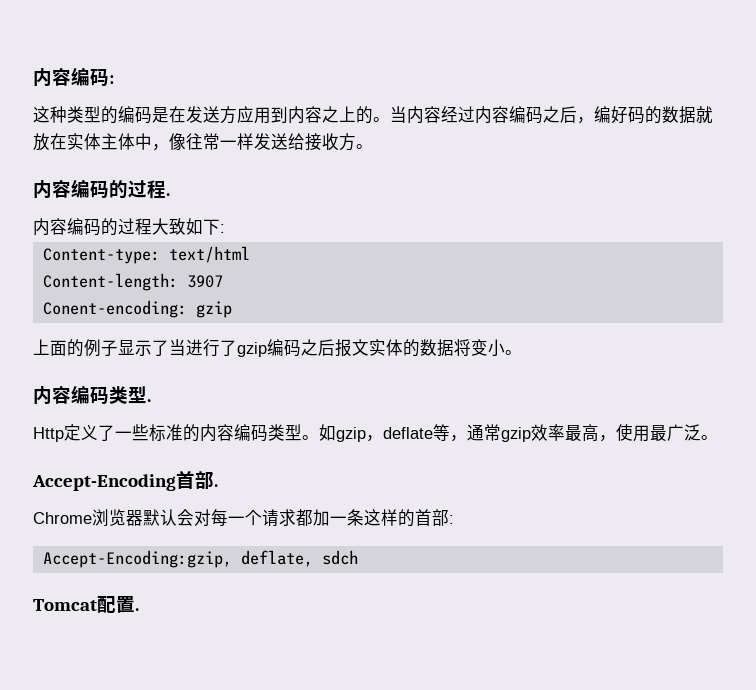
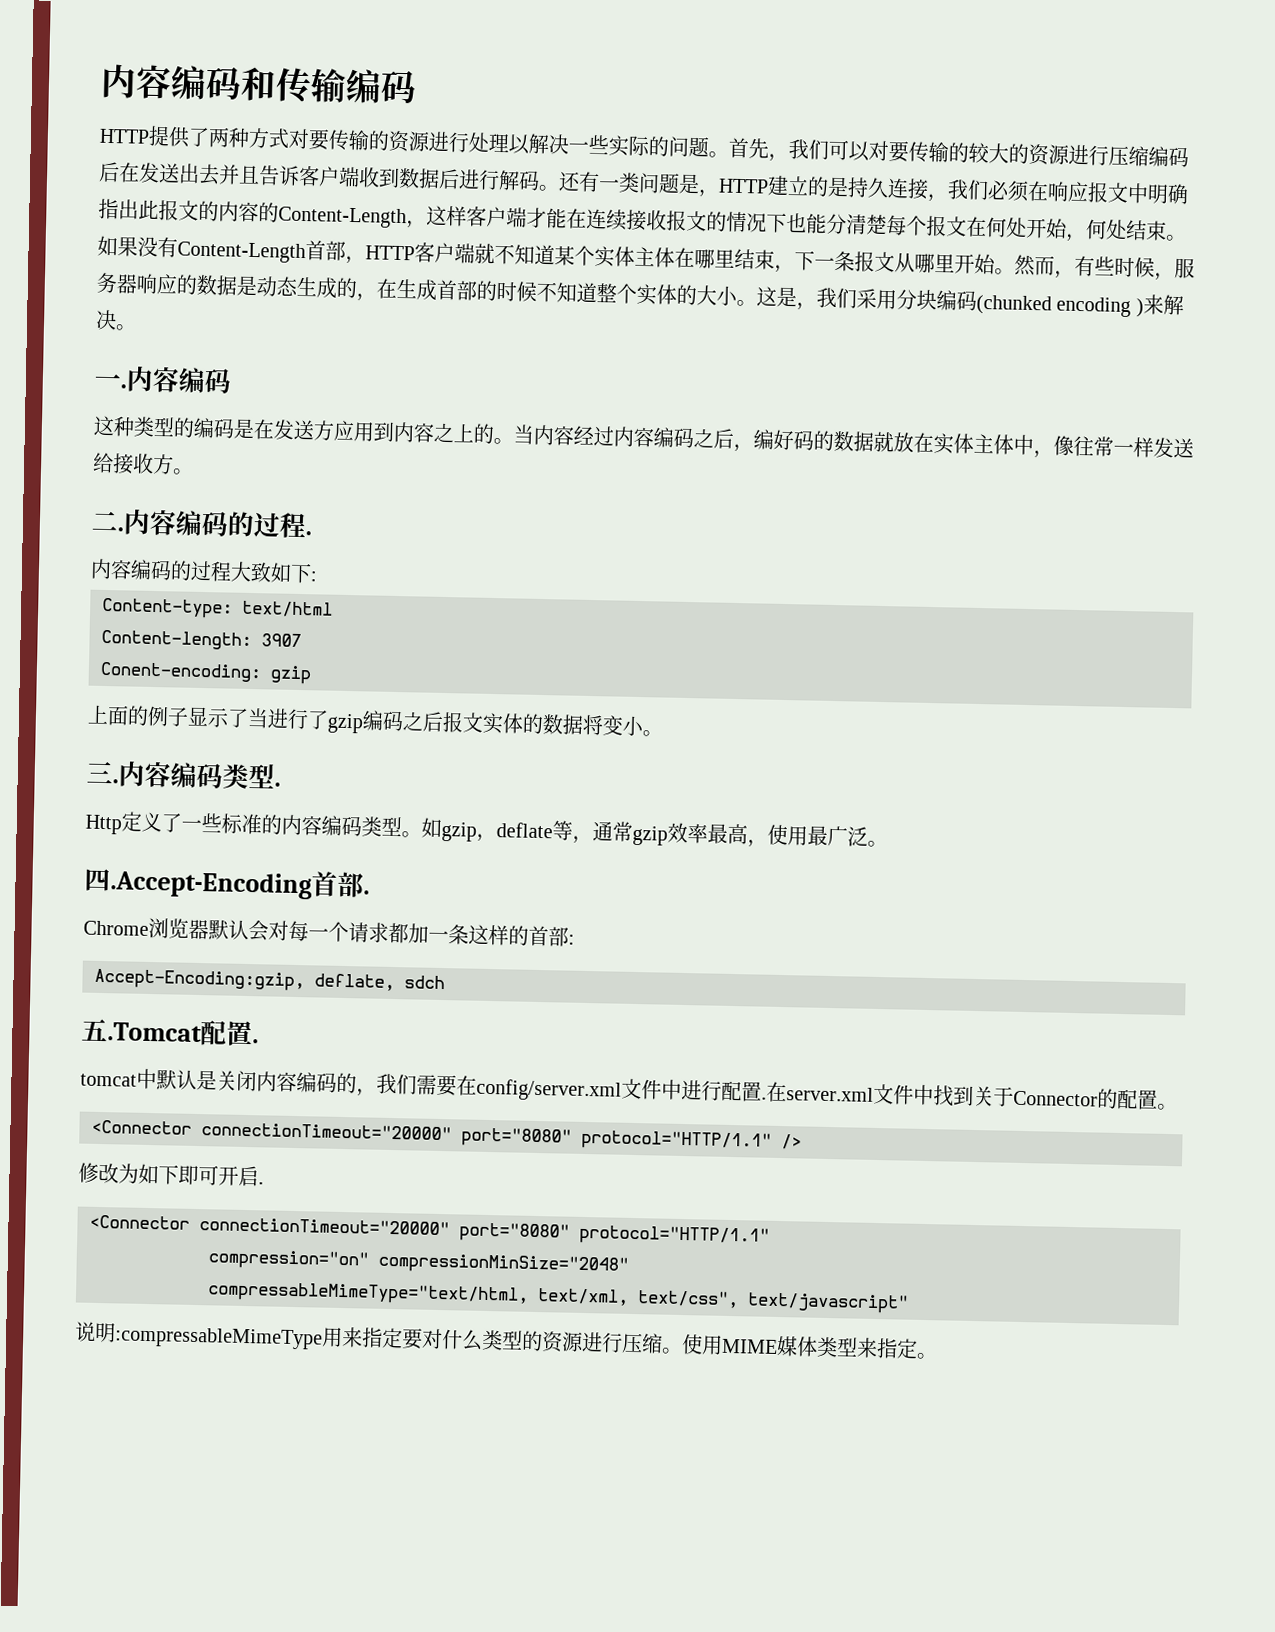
- 内容编码:
+ 内容编码和传输编码
+ HTTP提供了两种方式对要传输的资源进行处理以解决一些实际的问题。首先，我们可以对要传输的较大的资源进行压缩编码后在发送出去并且告诉客户端收到数据后进行解码。还有一类问题是，HTTP建立的是持久连接，我们必须在响应报文中明确指出此报文的内容的Content-Length，这样客户端才能在连续接收报文的情况下也能分清楚每个报文在何处开始，何处结束。如果没有Content-Length首部，HTTP客户端就不知道某个实体主体在哪里结束，下一条报文从哪里开始。然而，有些时候，服务器响应的数据是动态生成的，在生成首部的时候不知道整个实体的大小。这是，我们采用分块编码(chunked encoding )来解决。
+ 一.内容编码
+ 二.
+ 三.
- Accept-Encoding首部.
+ 四.Accept-Encoding首部.
- Tomcat配置.
+ 五.Tomcat配置.
+ tomcat中默认是关闭内容编码的，我们需要在config/server.xml文件中进行配置.在server.xml文件中找到关于Connector的配置。
+ <Connector connectionTimeout="20000" port="8080" protocol="HTTP/1.1" />
+ 修改为如下即可开启.
+ <Connector connectionTimeout="20000" port="8080" protocol="HTTP/1.1"
+ compression="on" compressionMinSize="2048"
+ compressableMimeType="text/html, text/xml, text/css", text/javascript"
+ 说明:compressableMimeType用来指定要对什么类型的资源进行压缩。使用MIME媒体类型来指定。

